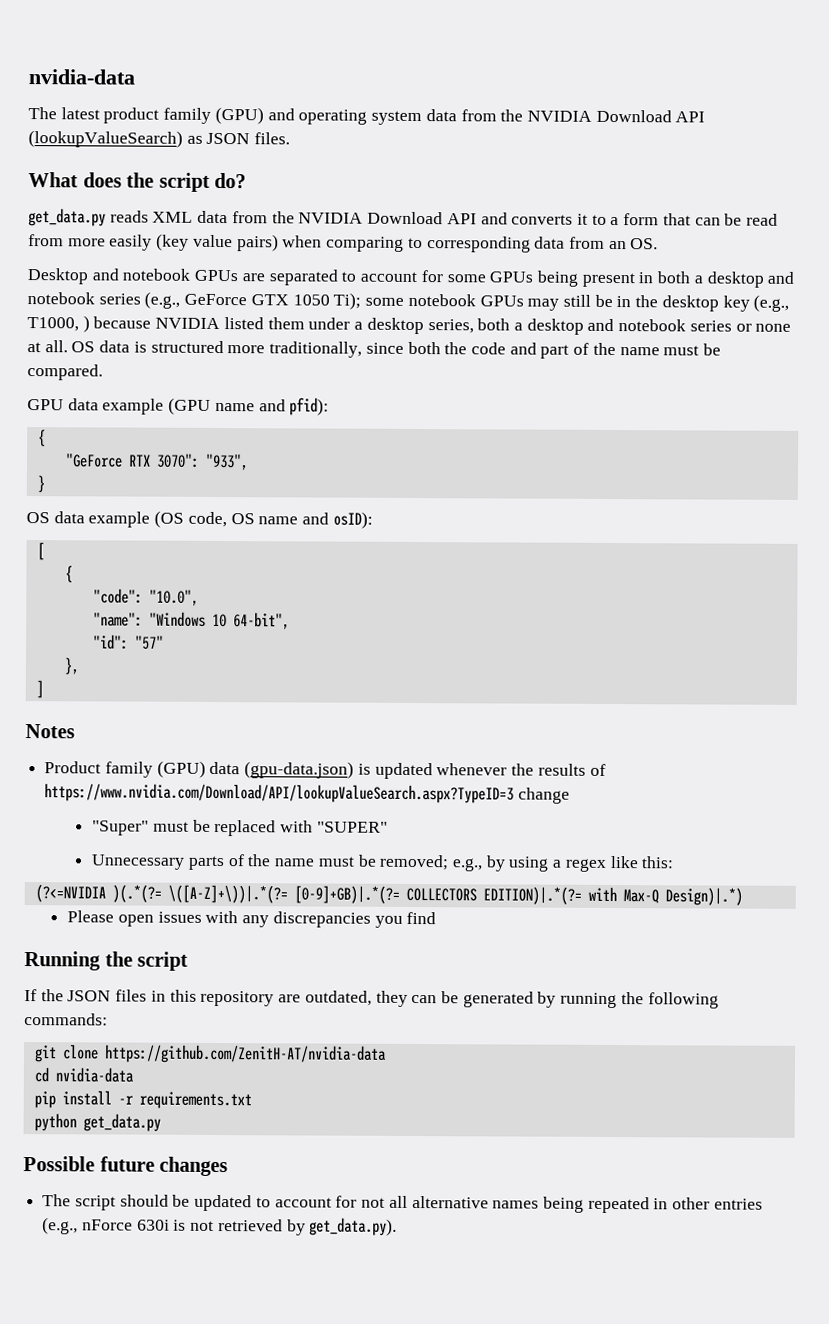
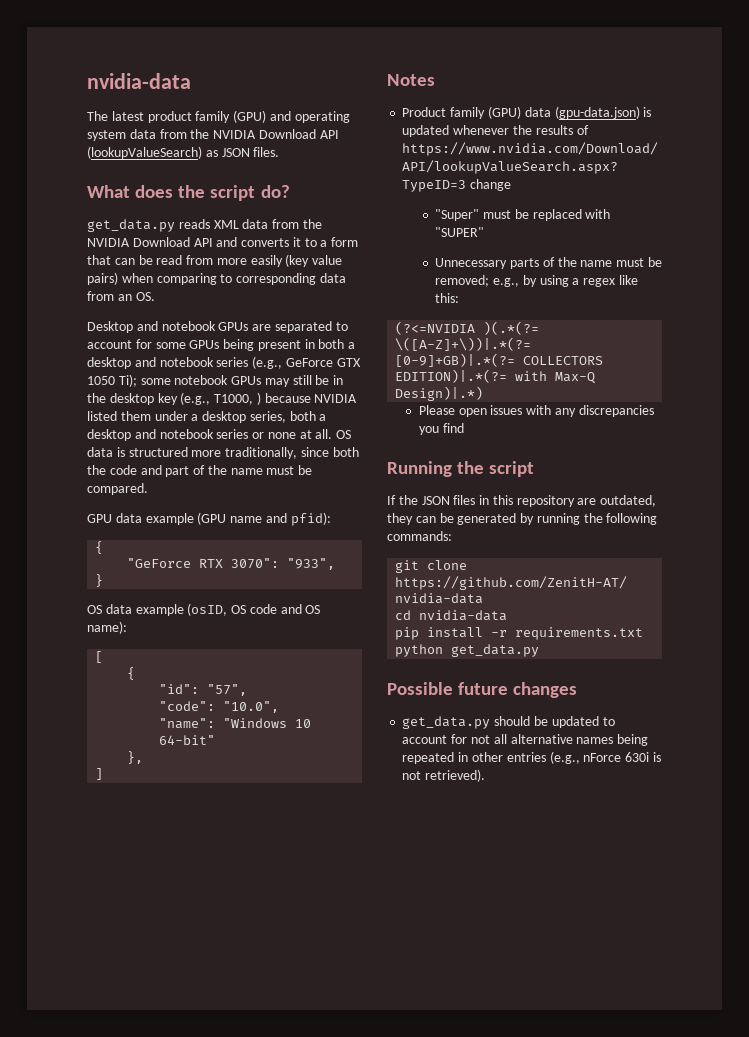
- OS data example (OS code, OS name and osID):
+ OS data example (osID, OS code and OS name):
+ "id": "57",
- "name": "Windows 10 64-bit",
- "id": "57"
+ "name": "Windows 10 64-bit"
- The script should be updated to account for not all alternative names being repeated in other entries (e.g., nForce 630i is not retrieved by get_data.py).
+ get_data.py should be updated to account for not all alternative names being repeated in other entries (e.g., nForce 630i is not retrieved).

